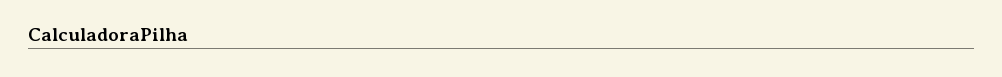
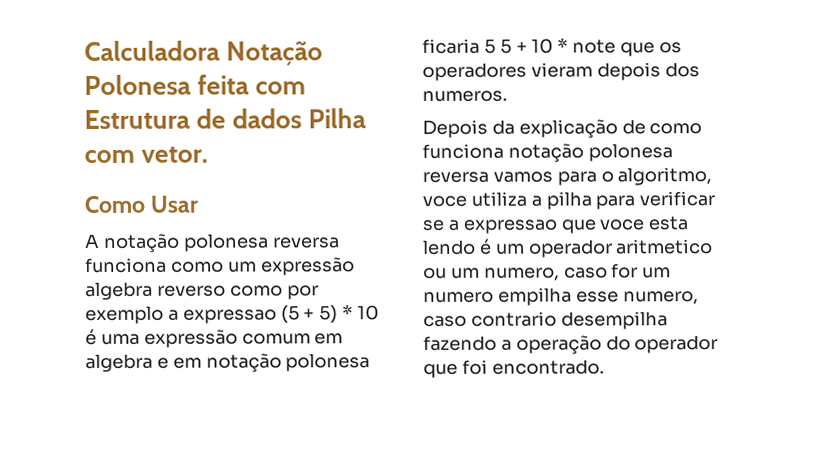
- CalculadoraPilha
+ Calculadora Notação Polonesa feita com Estrutura de dados Pilha com vetor.
+ Como Usar
+ A notação polonesa reversa funciona como um expressão algebra reverso como por exemplo a expressao (5 + 5) * 10 é uma expressão comum em algebra e em notação polonesa ficaria 5 5 + 10 * note que os operadores vieram depois dos numeros.
+ Depois da explicação de como funciona notação polonesa reversa vamos para o algoritmo, voce utiliza a pilha para verificar se a expressao que voce esta lendo é um operador aritmetico ou um numero, caso for um numero empilha esse numero, caso contrario desempilha fazendo a operação do operador que foi encontrado.

